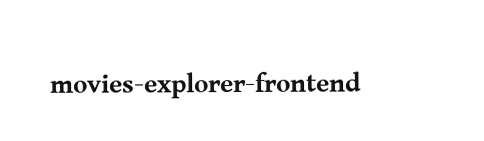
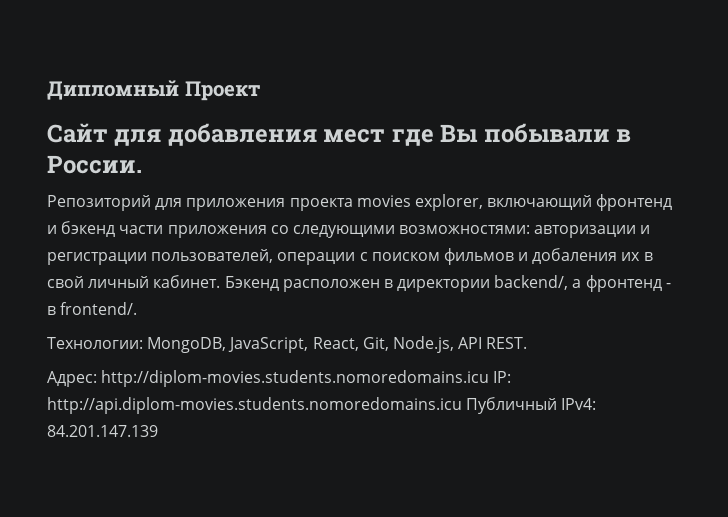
- movies-explorer-frontend
+ Дипломный Проект
+ Сайт для добавления мест где Вы побывали в России.
+ Репозиторий для приложения проекта movies explorer, включающий фронтенд и бэкенд части приложения со следующими возможностями: авторизации и регистрации пользователей, операции c поиском фильмов и добаления их в свой личный кабинет. Бэкенд расположен в директории backend/, а фронтенд - в frontend/.
+ Технологии: MongoDB, JavaScript, React, Git, Node.js, API REST.
+ Адрес: http://diplom-movies.students.nomoredomains.icu IP: http://api.diplom-movies.students.nomoredomains.icu Публичный IPv4: 84.201.147.139

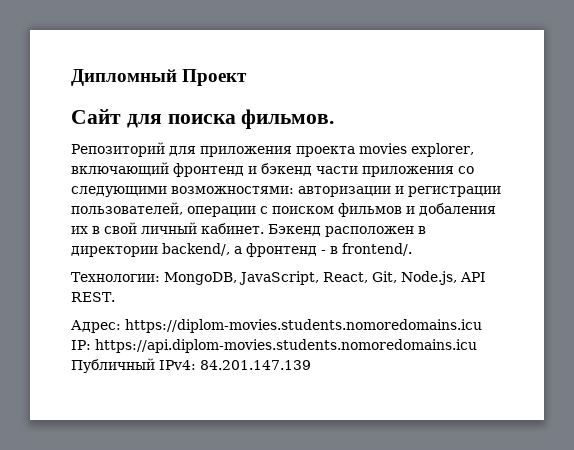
- Сайт для добавления мест где Вы побывали в России.
+ Сайт для поиска фильмов.
- Адрес: http://diplom-movies.students.nomoredomains.icu IP: http://api.diplom-movies.students.nomoredomains.icu Публичный IPv4: 84.201.147.139
+ Адрес: https://diplom-movies.students.nomoredomains.icu IP: https://api.diplom-movies.students.nomoredomains.icu Публичный IPv4: 84.201.147.139

